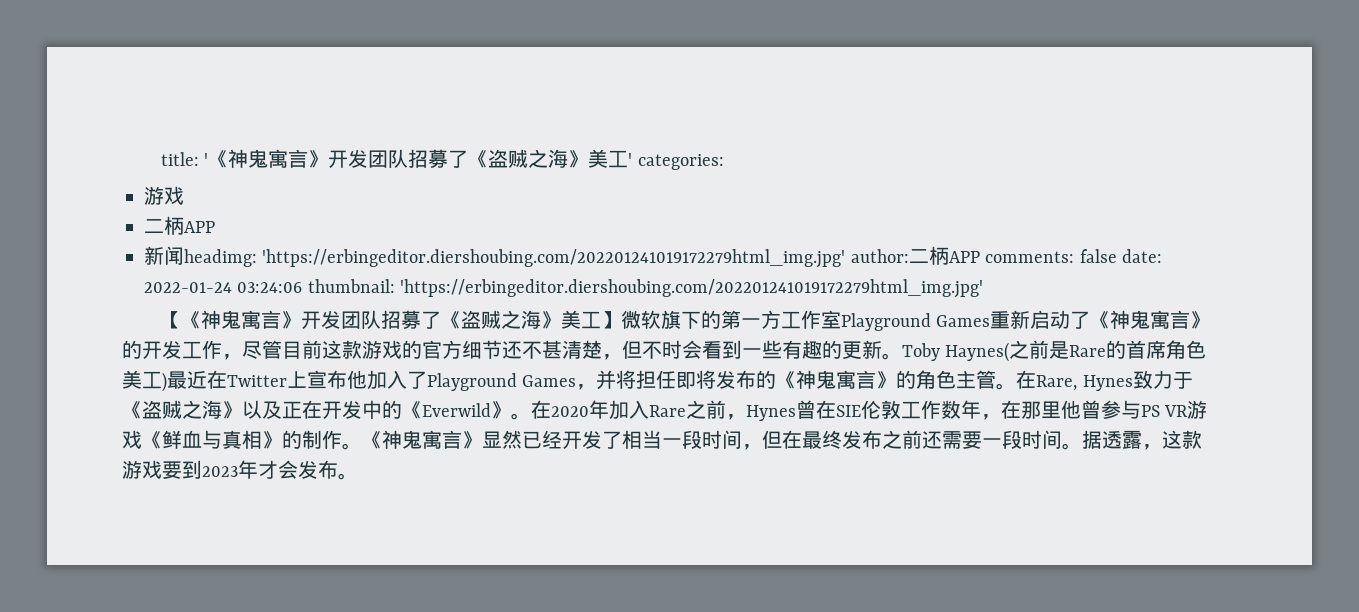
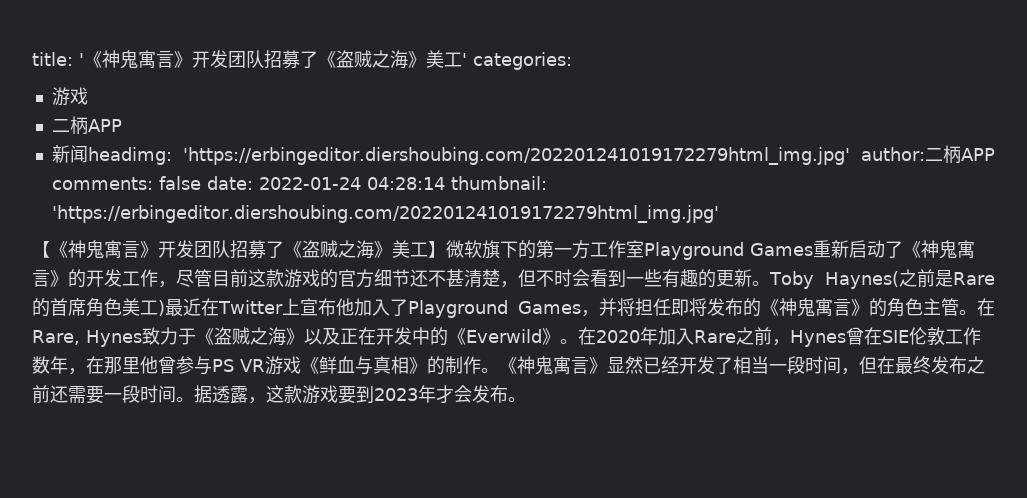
- 新闻headimg: 'https://erbingeditor.diershoubing.com/202201241019172279html_img.jpg' author:二柄APP comments: false date: 2022-01-24 03:24:06 thumbnail: 'https://erbingeditor.diershoubing.com/202201241019172279html_img.jpg'
+ 新闻headimg: 'https://erbingeditor.diershoubing.com/202201241019172279html_img.jpg' author:二柄APP comments: false date: 2022-01-24 04:28:14 thumbnail: 'https://erbingeditor.diershoubing.com/202201241019172279html_img.jpg'

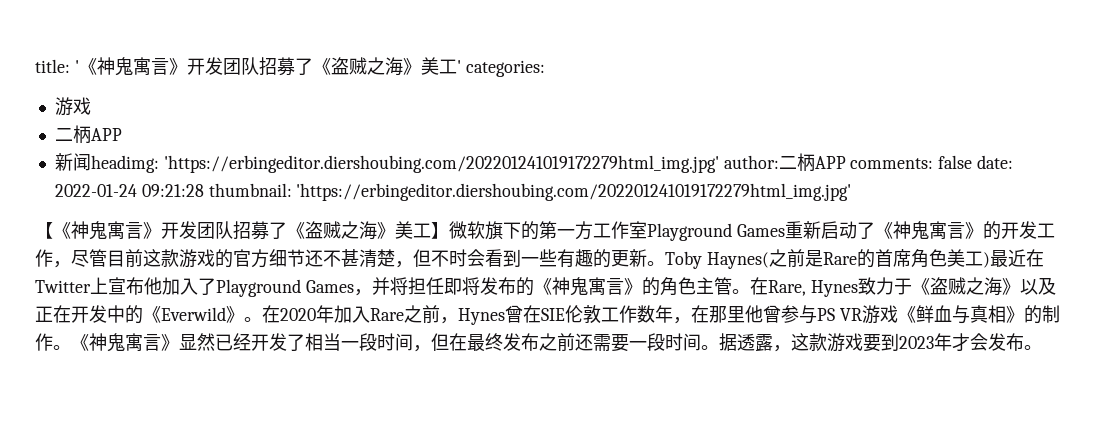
- 新闻headimg: 'https://erbingeditor.diershoubing.com/202201241019172279html_img.jpg' author:二柄APP comments: false date: 2022-01-24 04:28:14 thumbnail: 'https://erbingeditor.diershoubing.com/202201241019172279html_img.jpg'
+ 新闻headimg: 'https://erbingeditor.diershoubing.com/202201241019172279html_img.jpg' author:二柄APP comments: false date: 2022-01-24 09:21:28 thumbnail: 'https://erbingeditor.diershoubing.com/202201241019172279html_img.jpg'

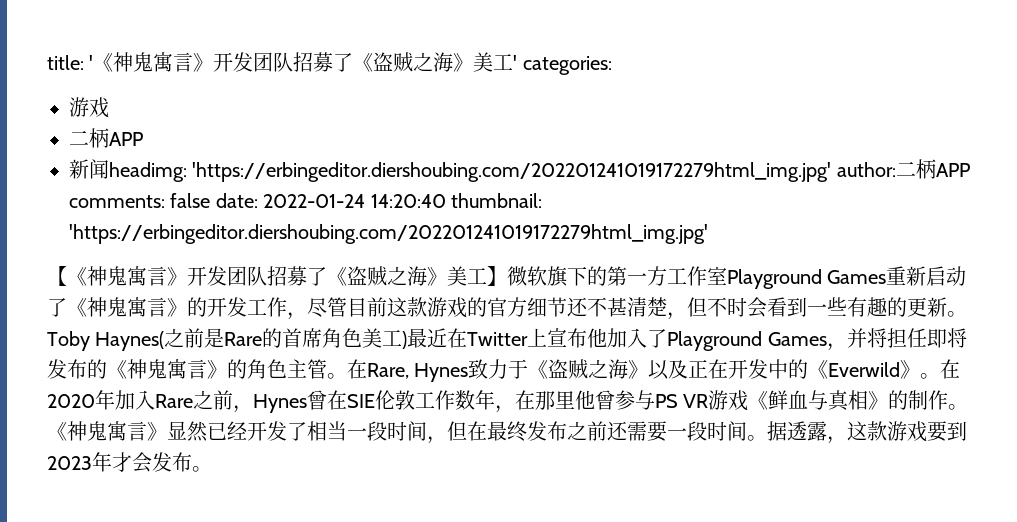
- 新闻headimg: 'https://erbingeditor.diershoubing.com/202201241019172279html_img.jpg' author:二柄APP comments: false date: 2022-01-24 09:21:28 thumbnail: 'https://erbingeditor.diershoubing.com/202201241019172279html_img.jpg'
+ 新闻headimg: 'https://erbingeditor.diershoubing.com/202201241019172279html_img.jpg' author:二柄APP comments: false date: 2022-01-24 14:20:40 thumbnail: 'https://erbingeditor.diershoubing.com/202201241019172279html_img.jpg'

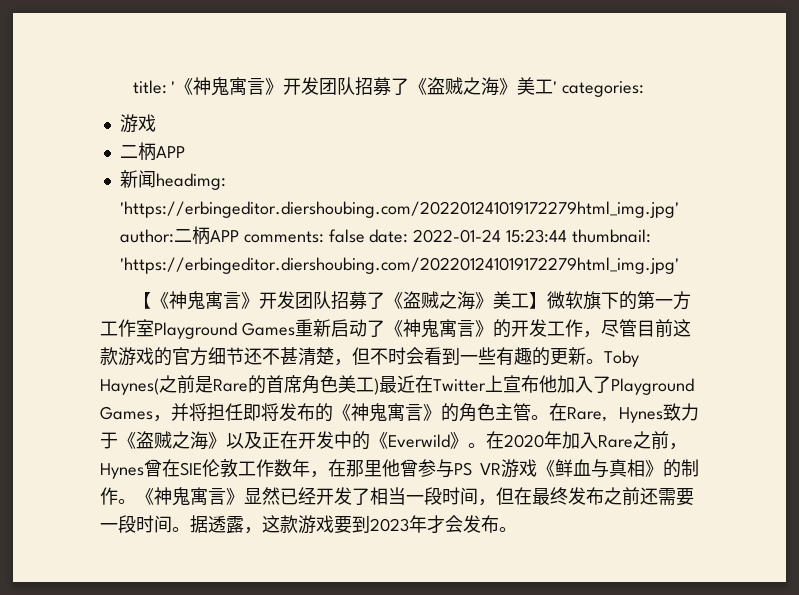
- 新闻headimg: 'https://erbingeditor.diershoubing.com/202201241019172279html_img.jpg' author:二柄APP comments: false date: 2022-01-24 14:20:40 thumbnail: 'https://erbingeditor.diershoubing.com/202201241019172279html_img.jpg'
+ 新闻headimg: 'https://erbingeditor.diershoubing.com/202201241019172279html_img.jpg' author:二柄APP comments: false date: 2022-01-24 15:23:44 thumbnail: 'https://erbingeditor.diershoubing.com/202201241019172279html_img.jpg'

